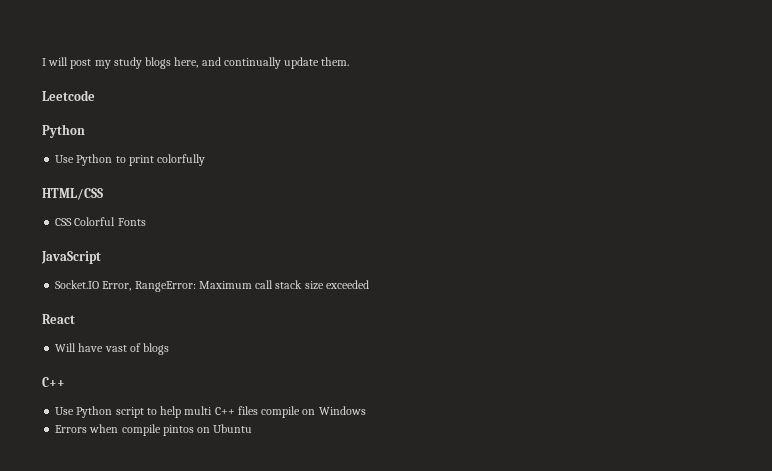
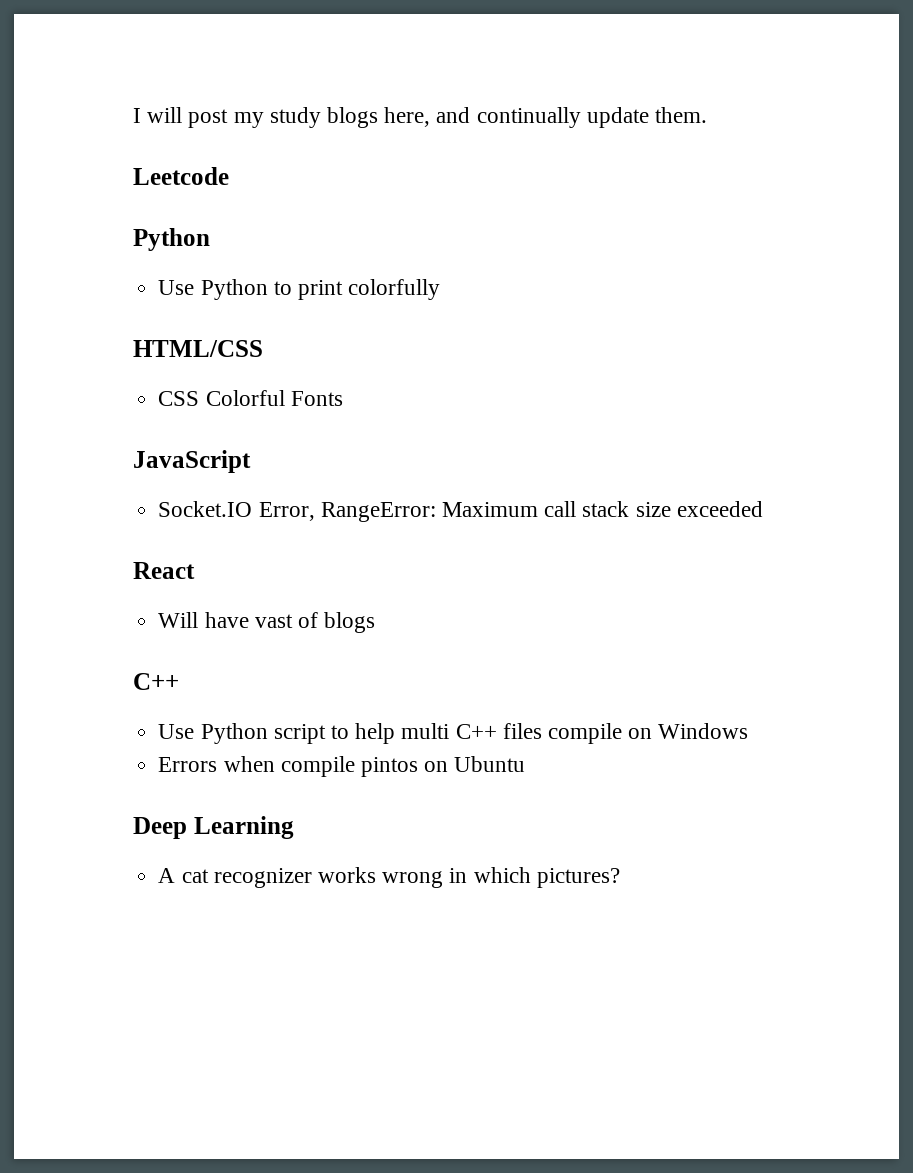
+ Deep Learning
+ A cat recognizer works wrong in which pictures?

